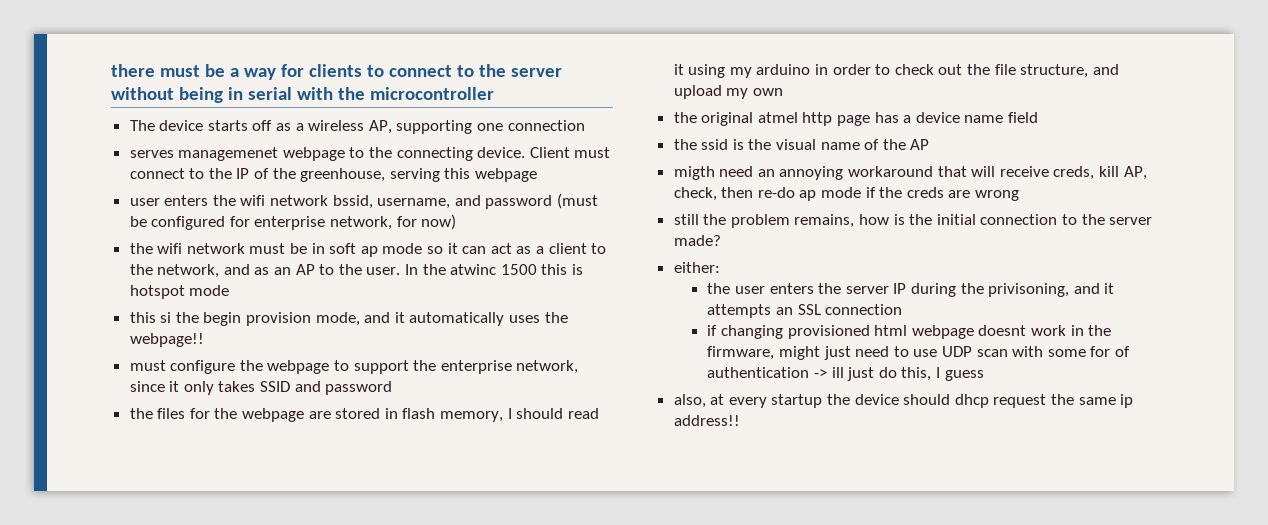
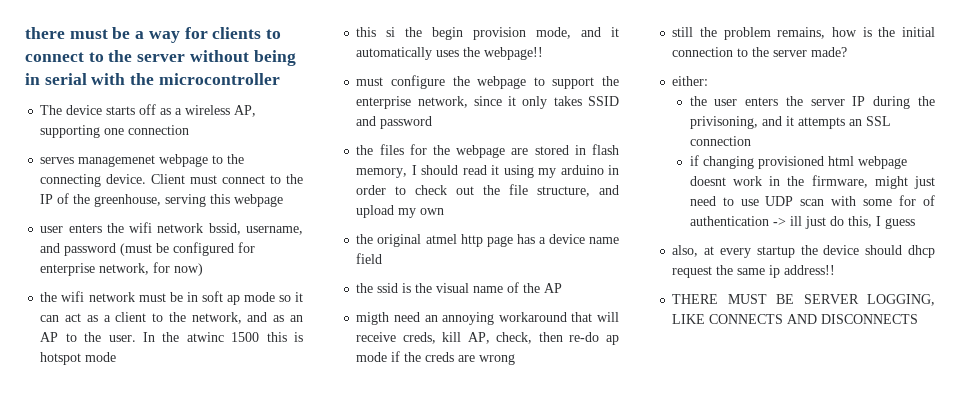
+ THERE MUST BE SERVER LOGGING, LIKE CONNECTS AND DISCONNECTS

